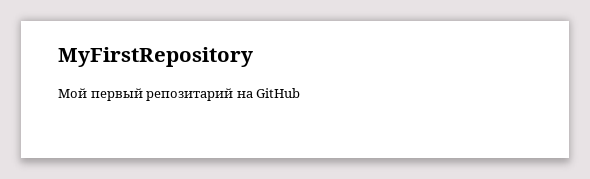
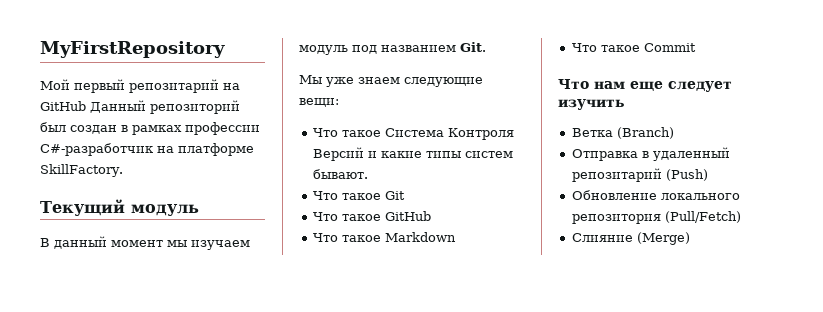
- Мой первый репозитарий на GitHub
+ Мой первый репозитарий на GitHub Данный репозиторий был создан в рамках профессии C#-разработчик на платформе SkillFactory.
+ Текущий модуль
+ В данный момент мы изучаем модуль под названием Git.
+ Мы уже знаем следующие вещи:
+ Что такое Система Контроля Версий и какие типы систем бывают.
+ Что такое Git
+ Что такое GitHub
+ Что такое Markdown
+ Что такое Commit
+ Что нам еще следует изучить
+ Ветка (Branch)
+ Отправка в удаленный репозитарий (Push)
+ Обновление локального репозитория (Pull/Fetch)
+ Слияние (Merge)

